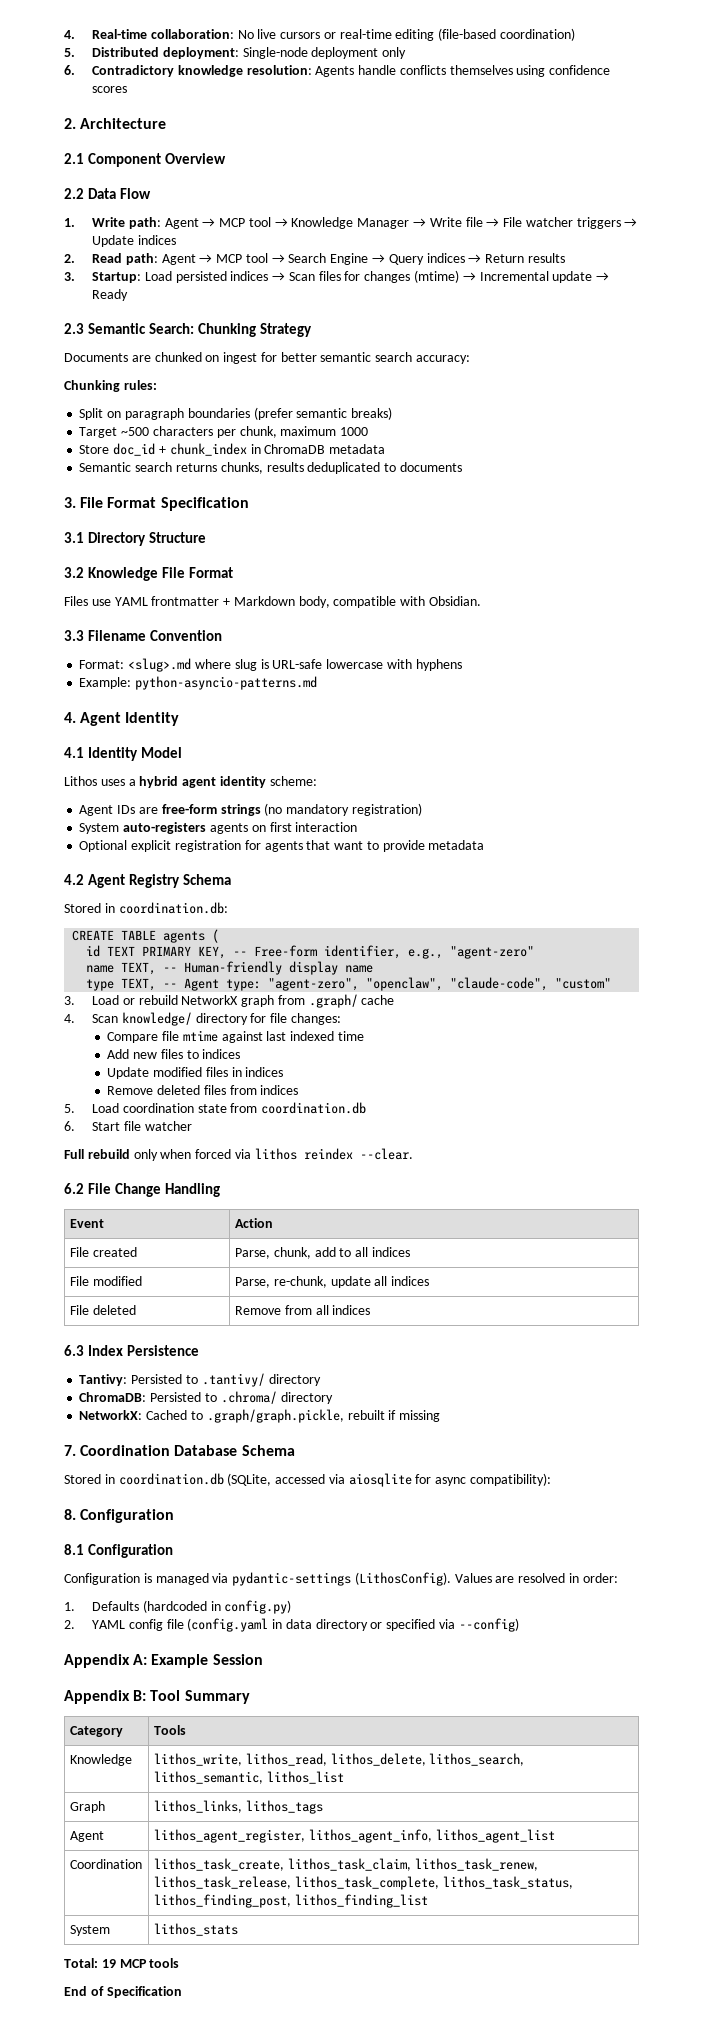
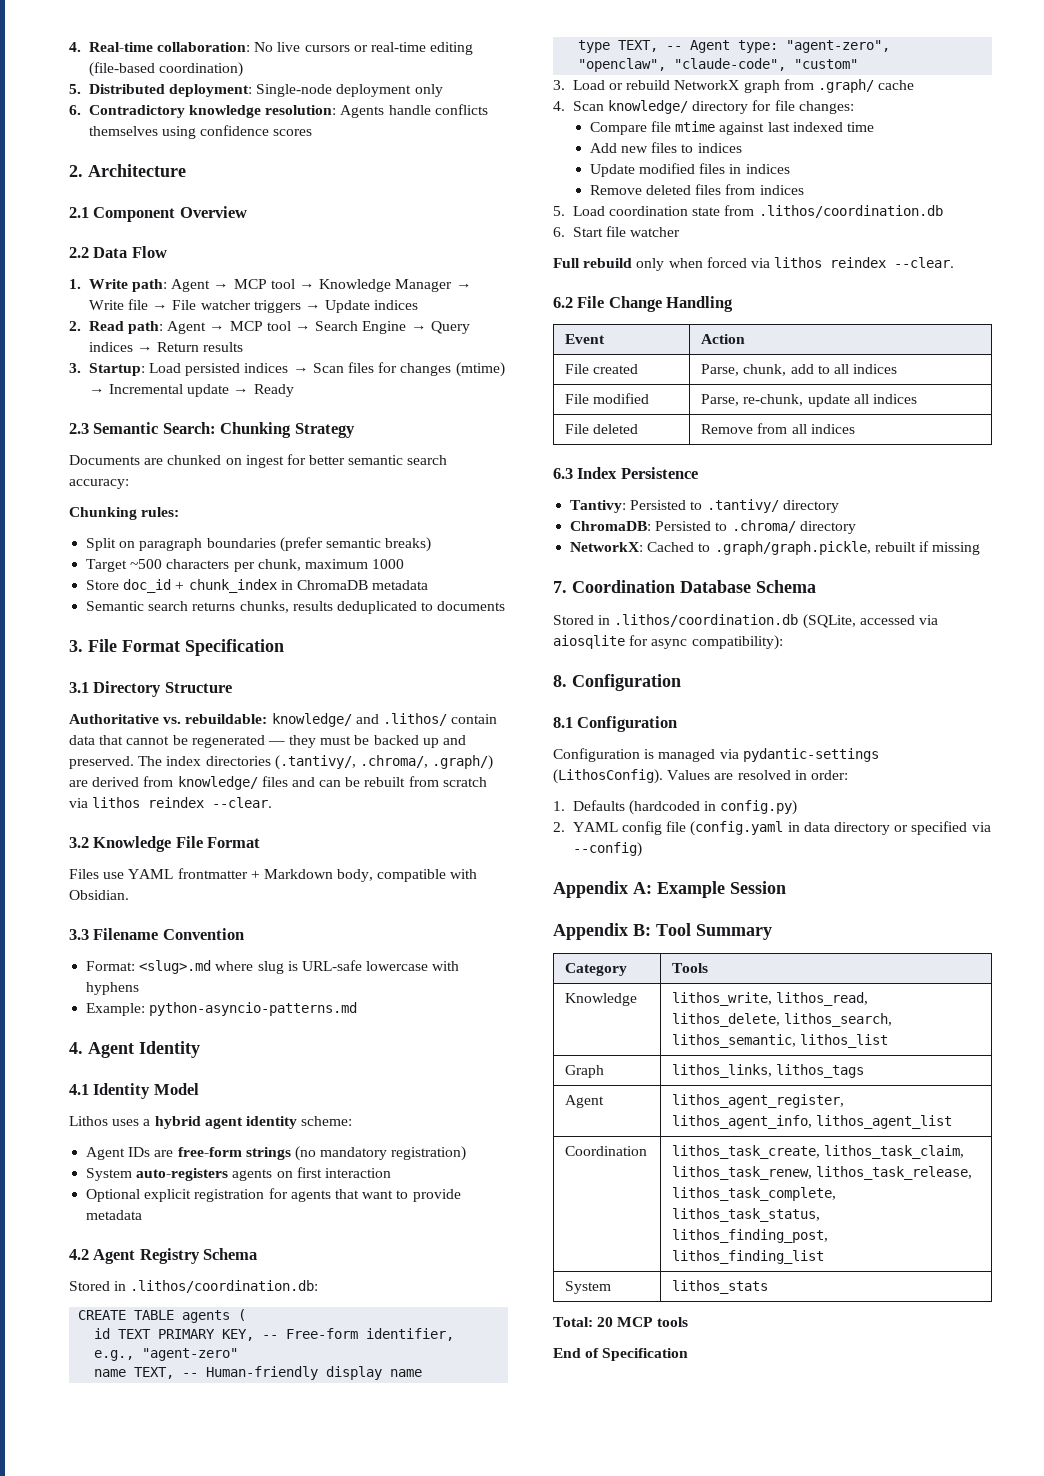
+ Authoritative vs. rebuildable: knowledge/ and .lithos/ contain data that cannot be regenerated — they must be backed up and preserved. The index directories (.tantivy/, .chroma/, .graph/) are derived from knowledge/ files and can be rebuilt from scratch via lithos reindex --clear.
- Stored in coordination.db:
+ Stored in .lithos/coordination.db:
- 5. Load coordination state from coordination.db
+ 5. Load coordination state from .lithos/coordination.db
- Stored in coordination.db (SQLite, accessed via aiosqlite for async compatibility):
+ Stored in .lithos/coordination.db (SQLite, accessed via aiosqlite for async compatibility):
- Total: 19 MCP tools
+ Total: 20 MCP tools

